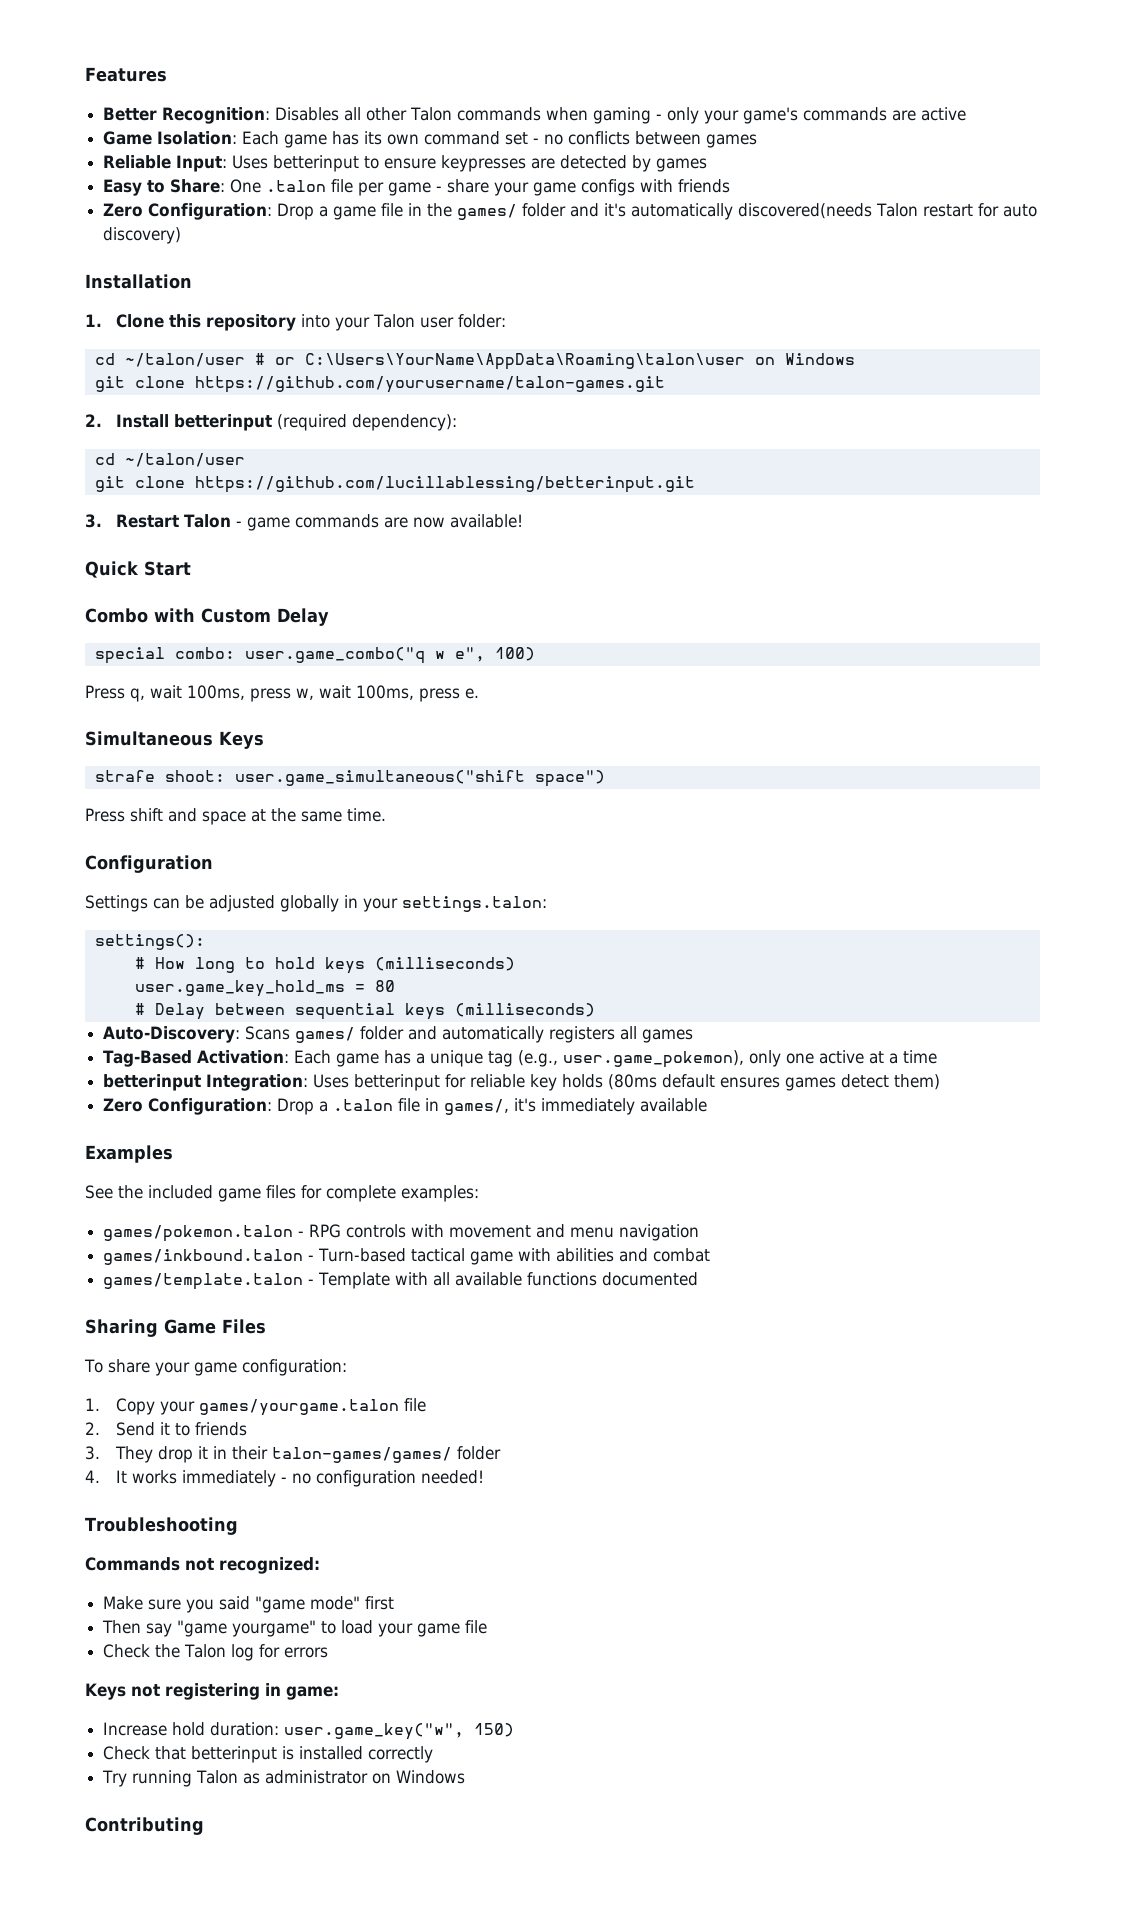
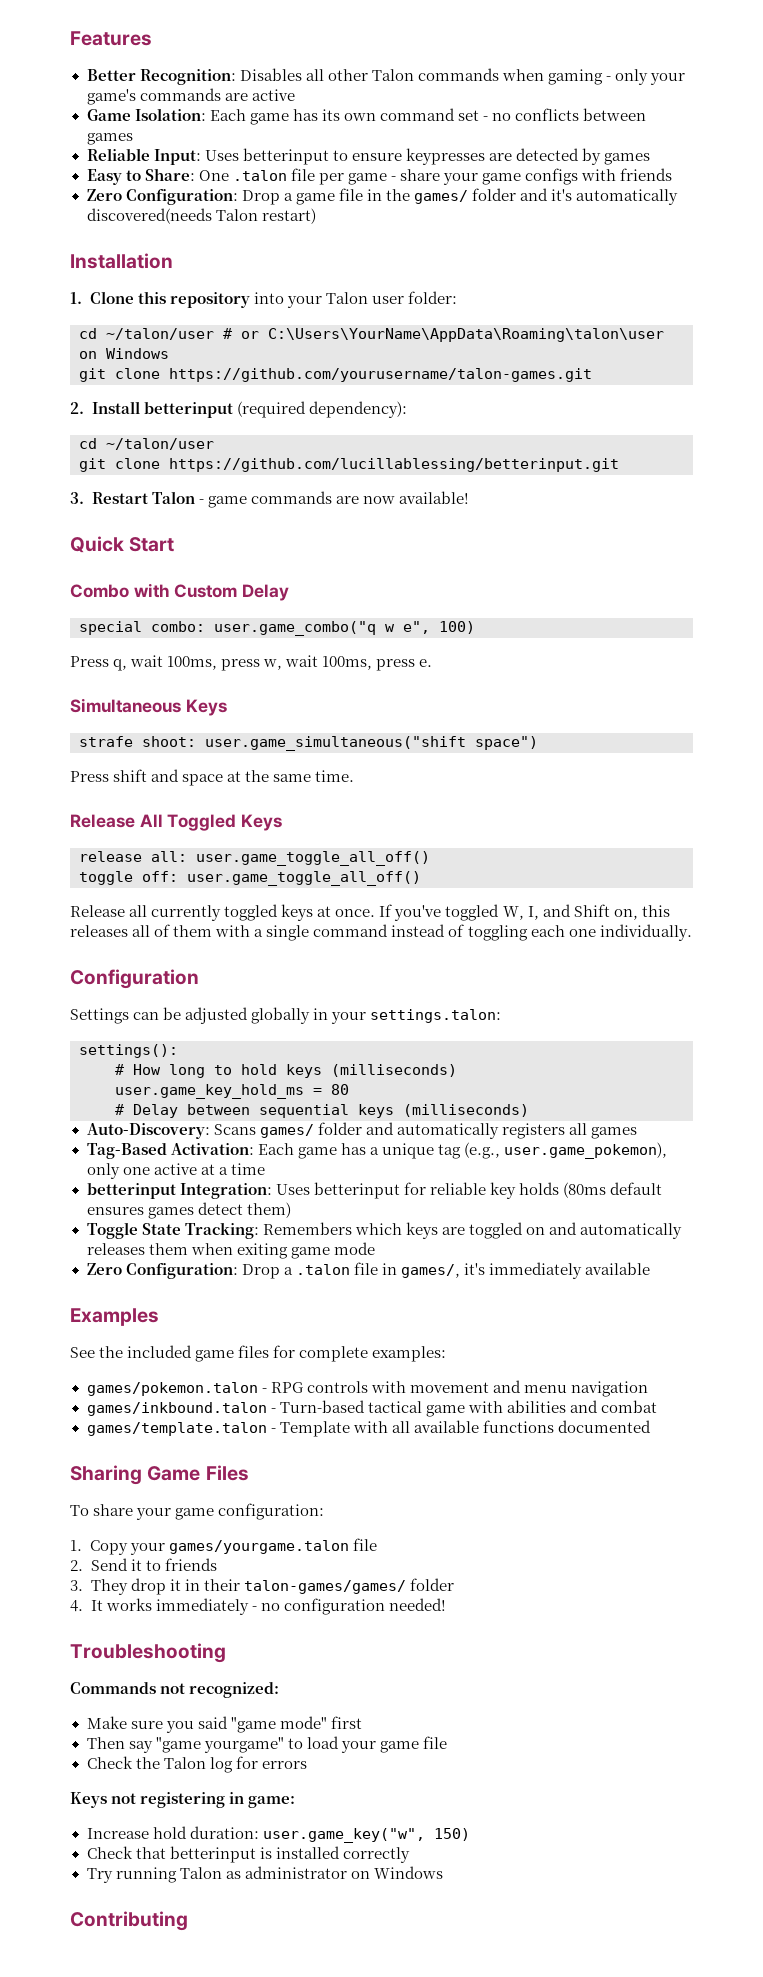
- Zero Configuration: Drop a game file in the games/ folder and it's automatically discovered(needs Talon restart for auto discovery)
+ Zero Configuration: Drop a game file in the games/ folder and it's automatically discovered(needs Talon restart)
+ Release All Toggled Keys
+ release all: user.game_toggle_all_off()
+ toggle off: user.game_toggle_all_off()
+ Release all currently toggled keys at once. If you've toggled W, I, and Shift on, this releases all of them with a single command instead of toggling each one individually.
+ Toggle State Tracking: Remembers which keys are toggled on and automatically releases them when exiting game mode

